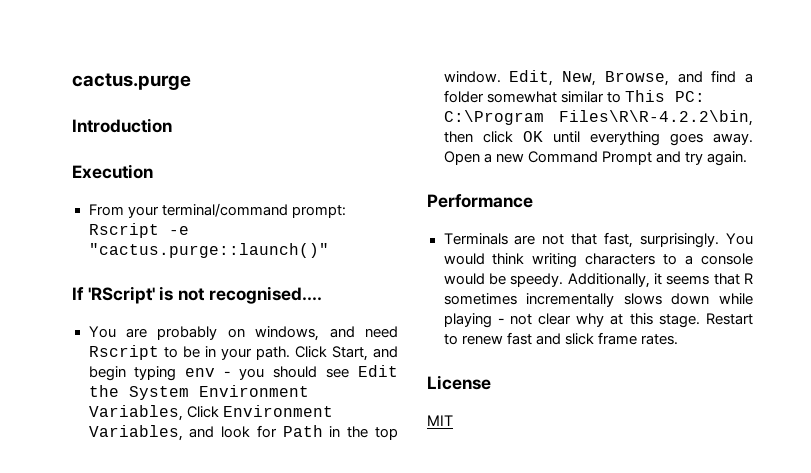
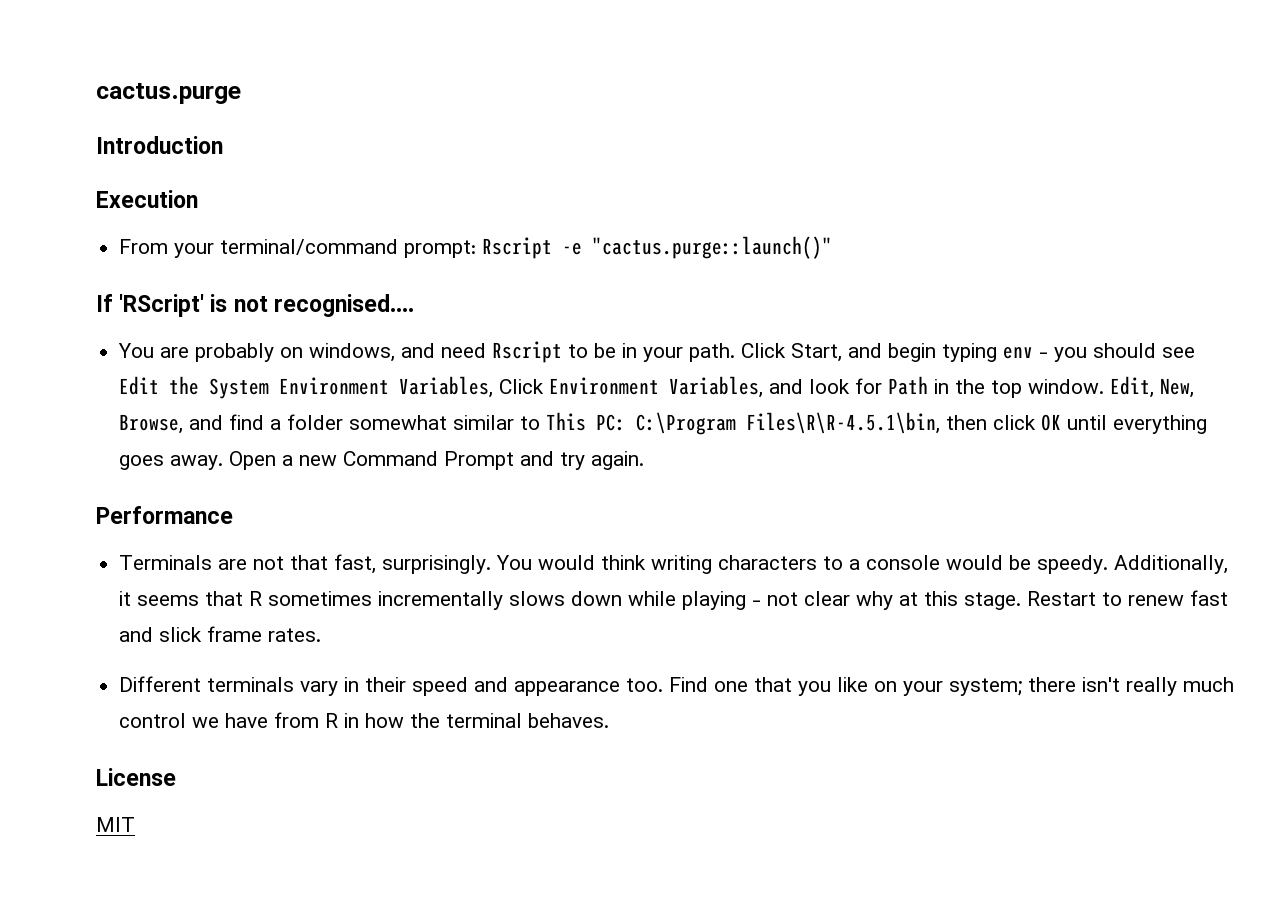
- Edit, New, Browse, and find a folder somewhat similar to This PC: C:\Program Files\R\R-4.2.2\bin, then click OK until everything goes away.
+ Edit, New, Browse, and find a folder somewhat similar to This PC: C:\Program Files\R\R-4.5.1\bin, then click OK until everything goes away.
+ Different terminals vary in their speed and appearance too. Find one that you like on your system; there isn't really much control we have from R in how the terminal behaves.

